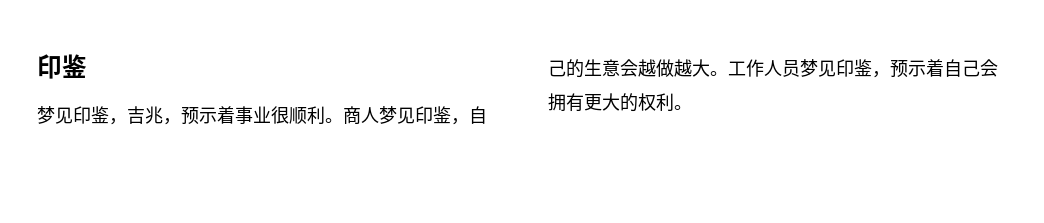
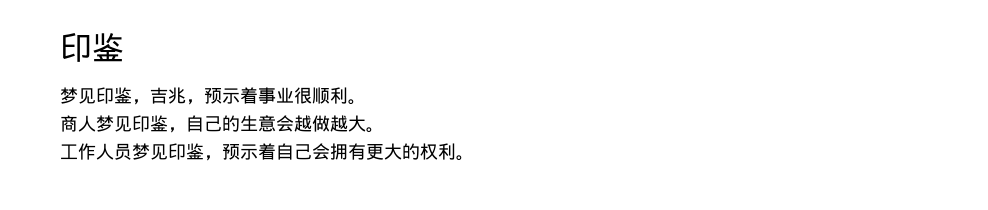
- 梦见印鉴，吉兆，预示着事业很顺利。商人梦见印鉴，自己的生意会越做越大。工作人员梦见印鉴，预示着自己会拥有更大的权利。
+ 梦见印鉴，吉兆，预示着事业很顺利。
+ 商人梦见印鉴，自己的生意会越做越大。
+ 工作人员梦见印鉴，预示着自己会拥有更大的权利。

